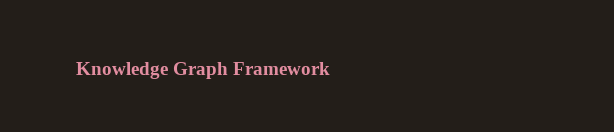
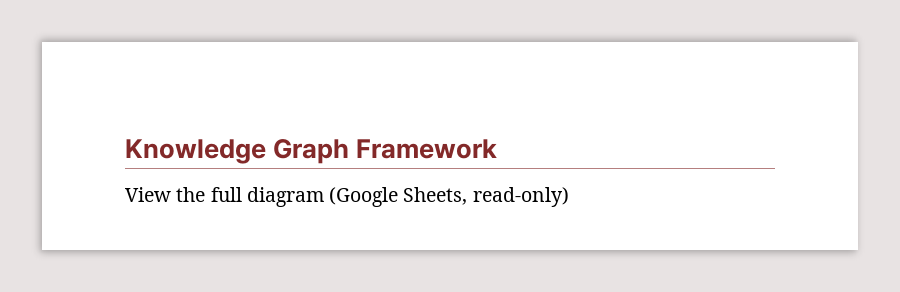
+ View the full diagram (Google Sheets, read-only)

